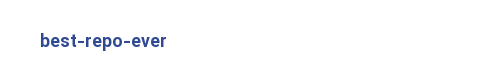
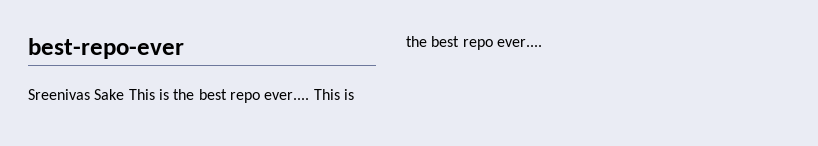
+ Sreenivas Sake This is the best repo ever.... This is the best repo ever....

